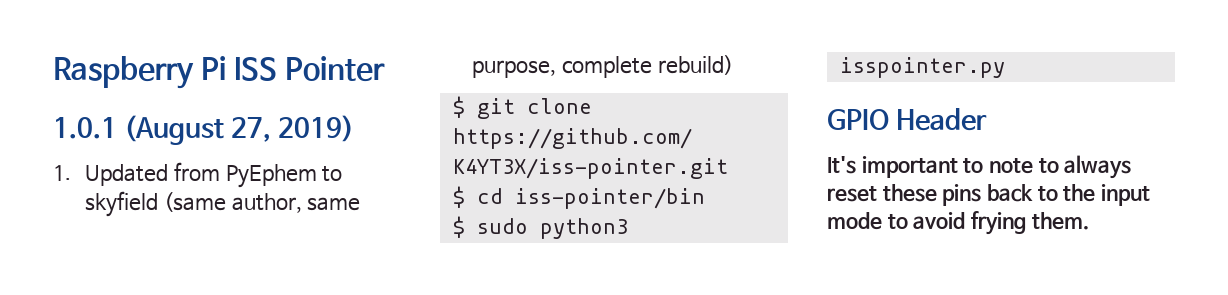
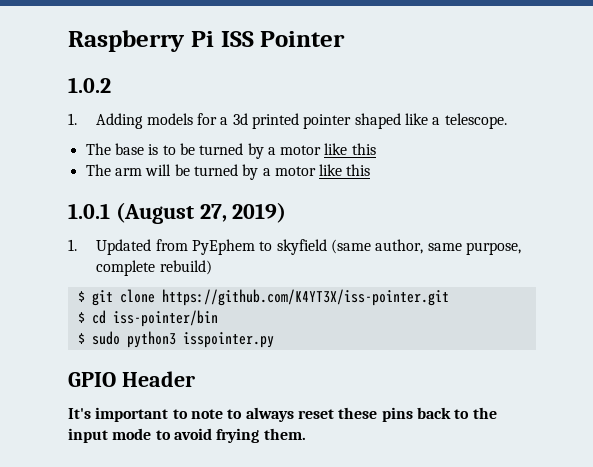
+ 1.0.2
+ 1. Adding models for a 3d printed pointer shaped like a telescope.
+ The base is to be turned by a motor like this
+ The arm will be turned by a motor like this

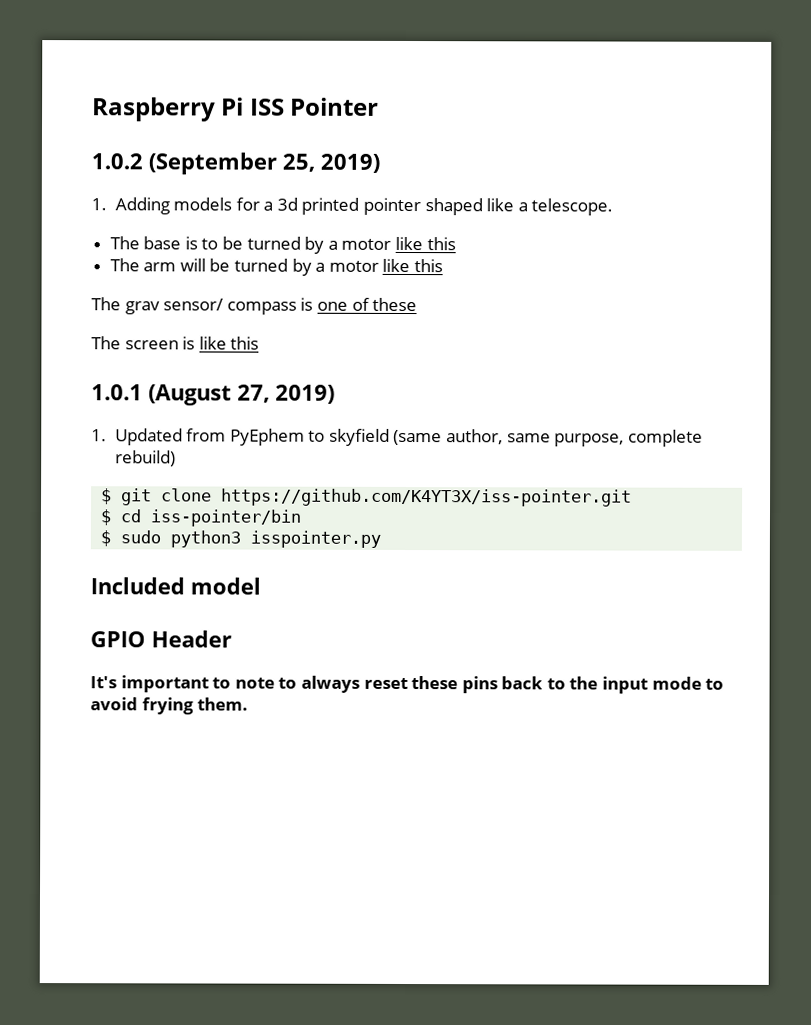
- 1.0.2
+ 1.0.2 (September 25, 2019)
+ The grav sensor/ compass is one of these
+ The screen is like this
+ Included model

